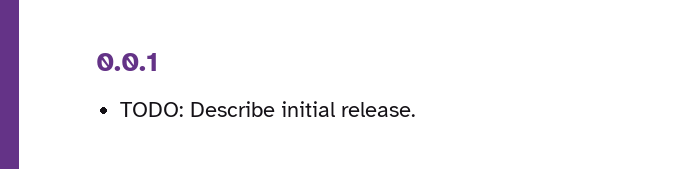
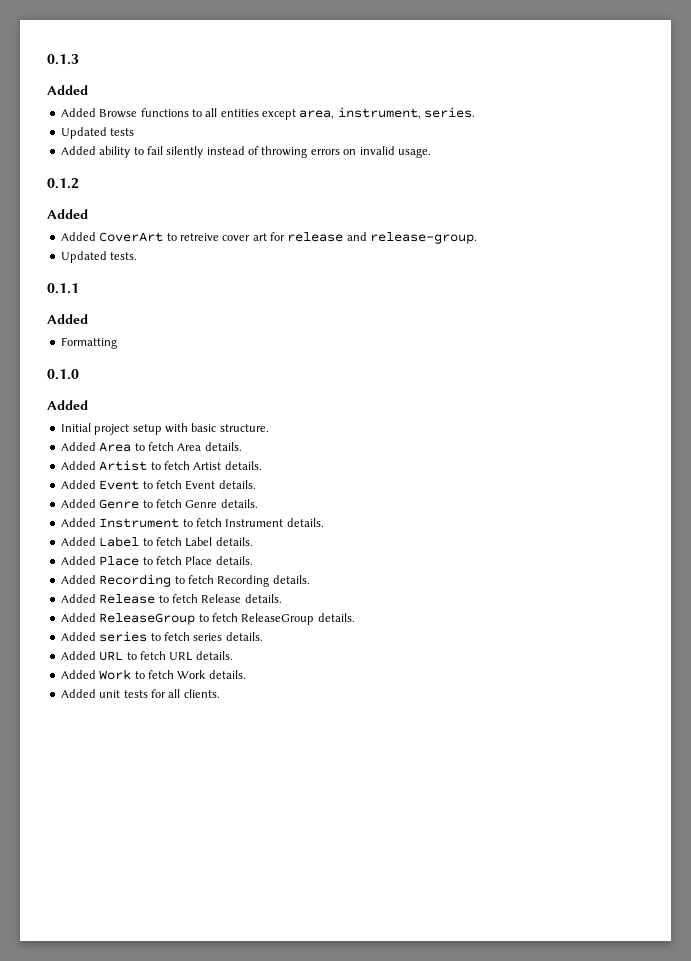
- 0.0.1
- TODO: Describe initial release.
+ 0.1.3
+ Added
+ Added Browse functions to all entities except area, instrument, series.
+ Updated tests
+ Added ability to fail silently instead of throwing errors on invalid usage.
+ 0.1.2
+ Added
+ Added CoverArt to retreive cover art for release and release-group.
+ Updated tests.
+ 0.1.1
+ Added
+ Formatting
+ 0.1.0
+ Added
+ Initial project setup with basic structure.
+ Added Area to fetch Area details.
+ Added Artist to fetch Artist details.
+ Added Event to fetch Event details.
+ Added Genre to fetch Genre details.
+ Added Instrument to fetch Instrument details.
+ Added Label to fetch Label details.
+ Added Place to fetch Place details.
+ Added Recording to fetch Recording details.
+ Added Release to fetch Release details.
+ Added ReleaseGroup to fetch ReleaseGroup details.
+ Added series to fetch series details.
+ Added URL to fetch URL details.
+ Added Work to fetch Work details.
+ Added unit tests for all clients.

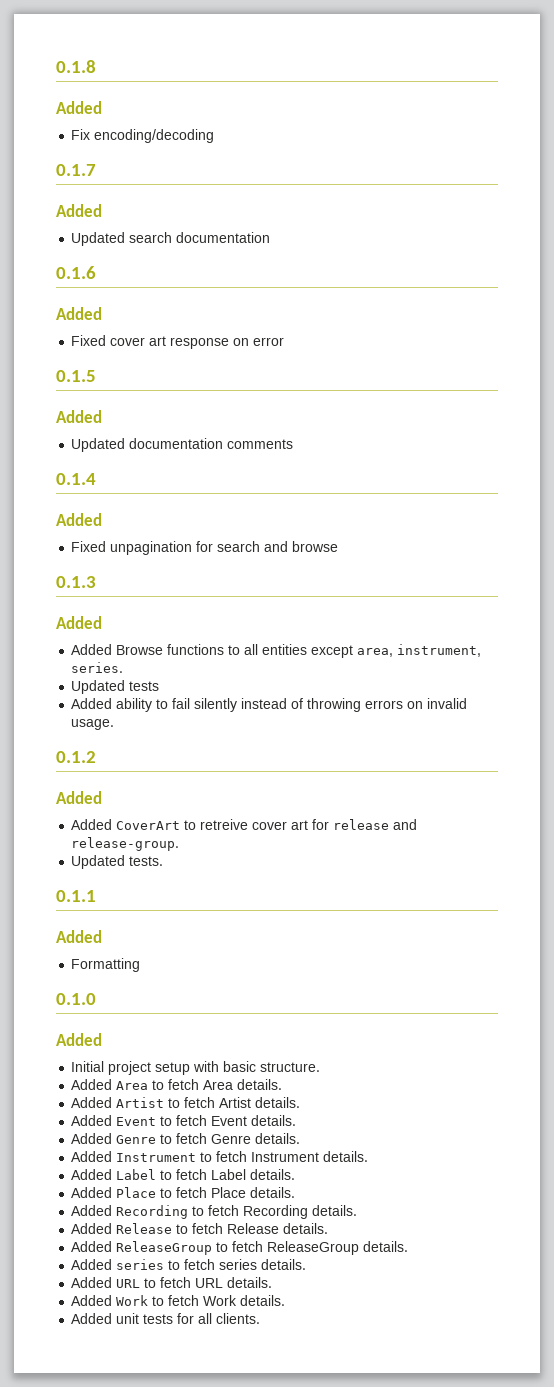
+ 0.1.8
+ Added
+ Fix encoding/decoding
+ 0.1.7
+ Added
+ Updated search documentation
+ 0.1.6
+ Added
+ Fixed cover art response on error
+ 0.1.5
+ Added
+ Updated documentation comments
+ 0.1.4
+ Added
+ Fixed unpagination for search and browse

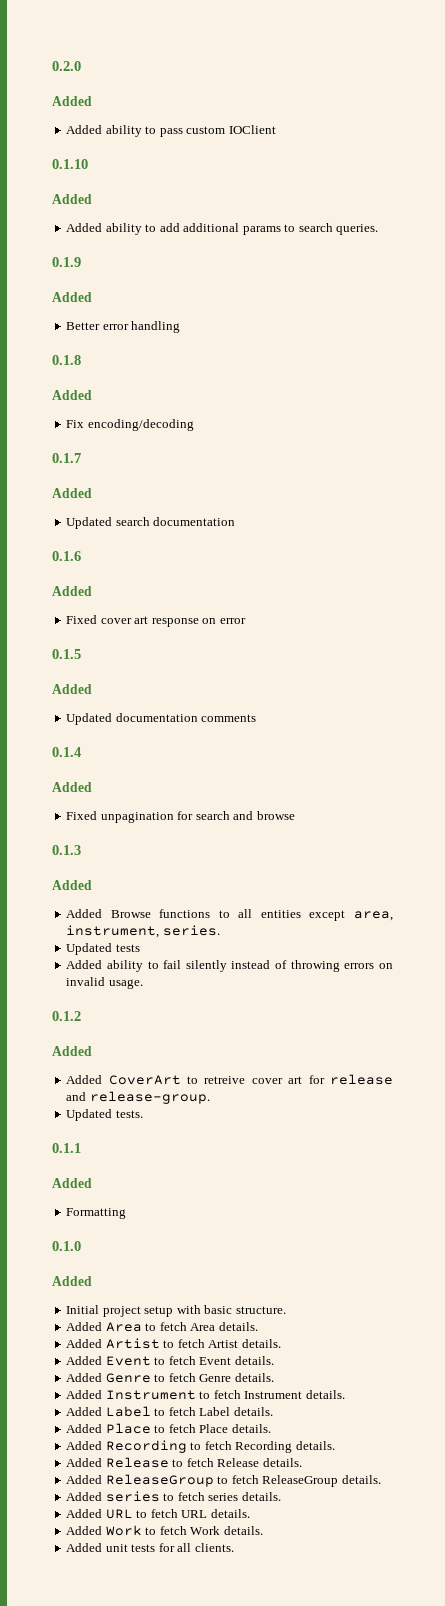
+ 0.2.0
+ Added
+ Added ability to pass custom IOClient
+ 0.1.10
+ Added
+ Added ability to add additional params to search queries.
+ 0.1.9
+ Added
+ Better error handling

